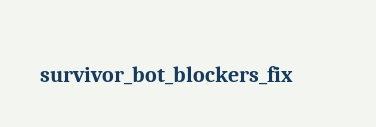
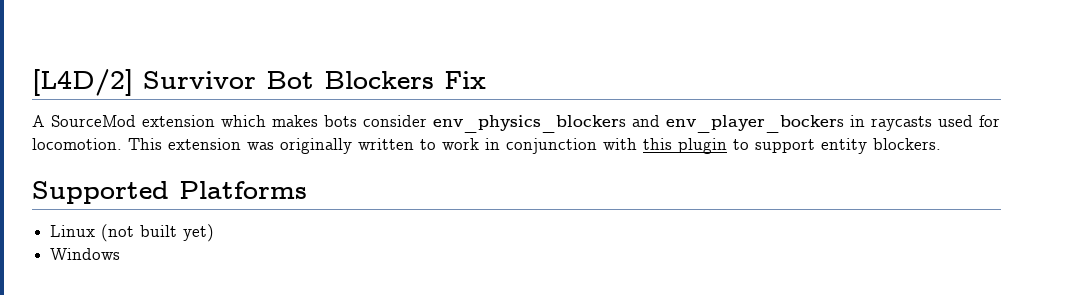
- survivor_bot_blockers_fix
+ [L4D/2] Survivor Bot Blockers Fix
+ A SourceMod extension which makes bots consider env_physics_blockers and env_player_bockers in raycasts used for locomotion. This extension was originally written to work in conjunction with this plugin to support entity blockers.
+ Supported Platforms
+ Linux (not built yet)
+ Windows

